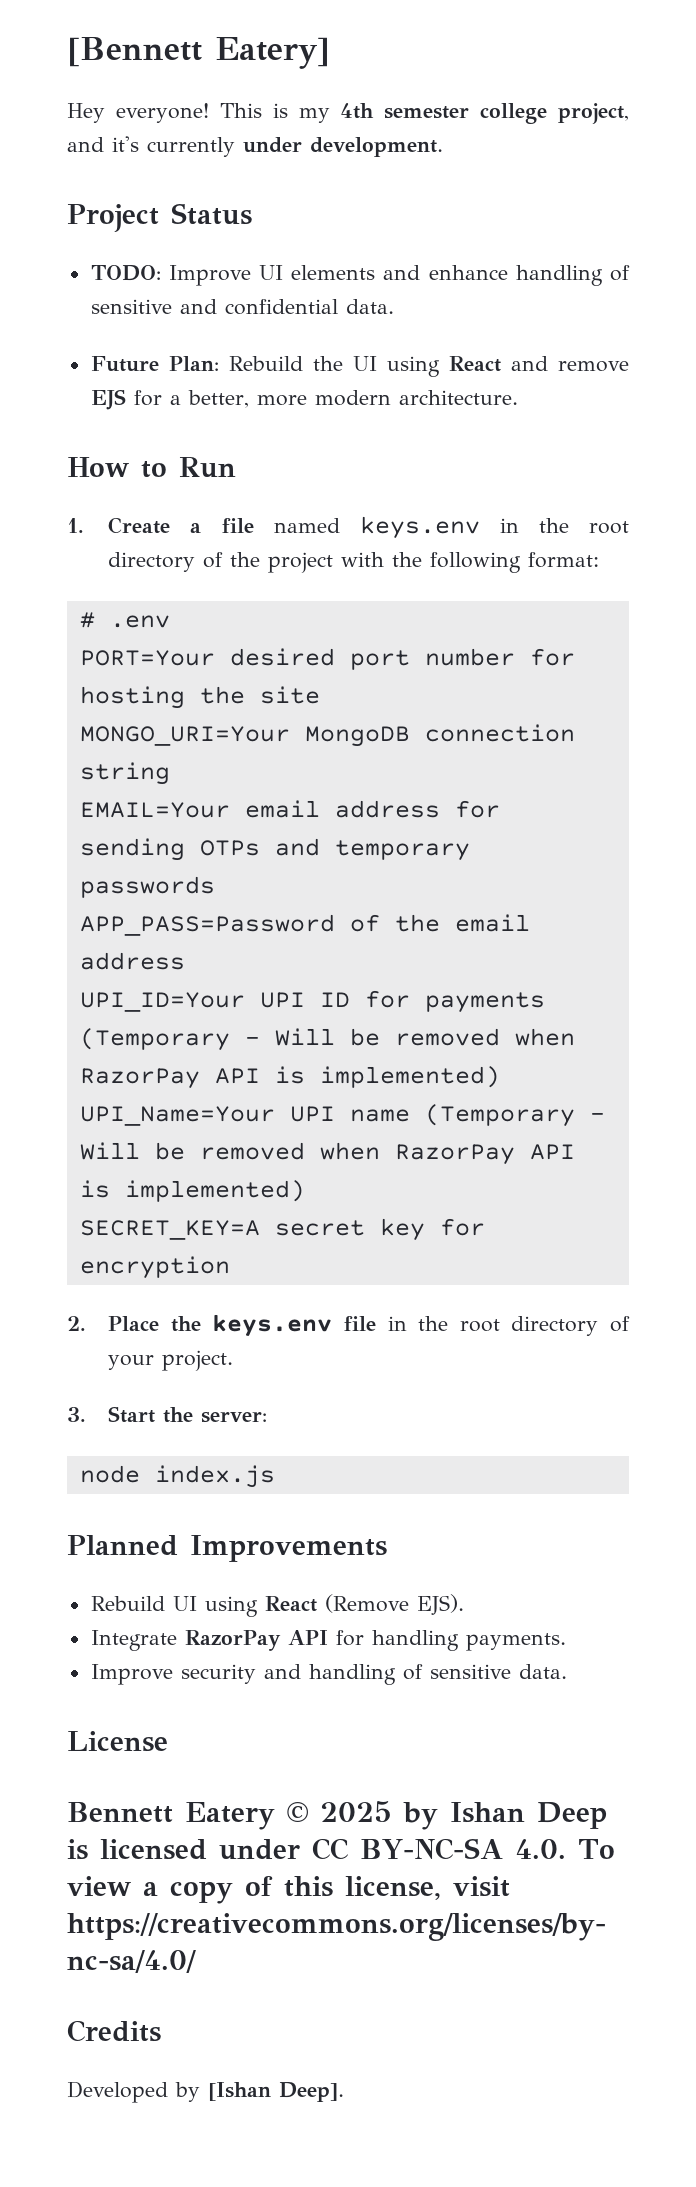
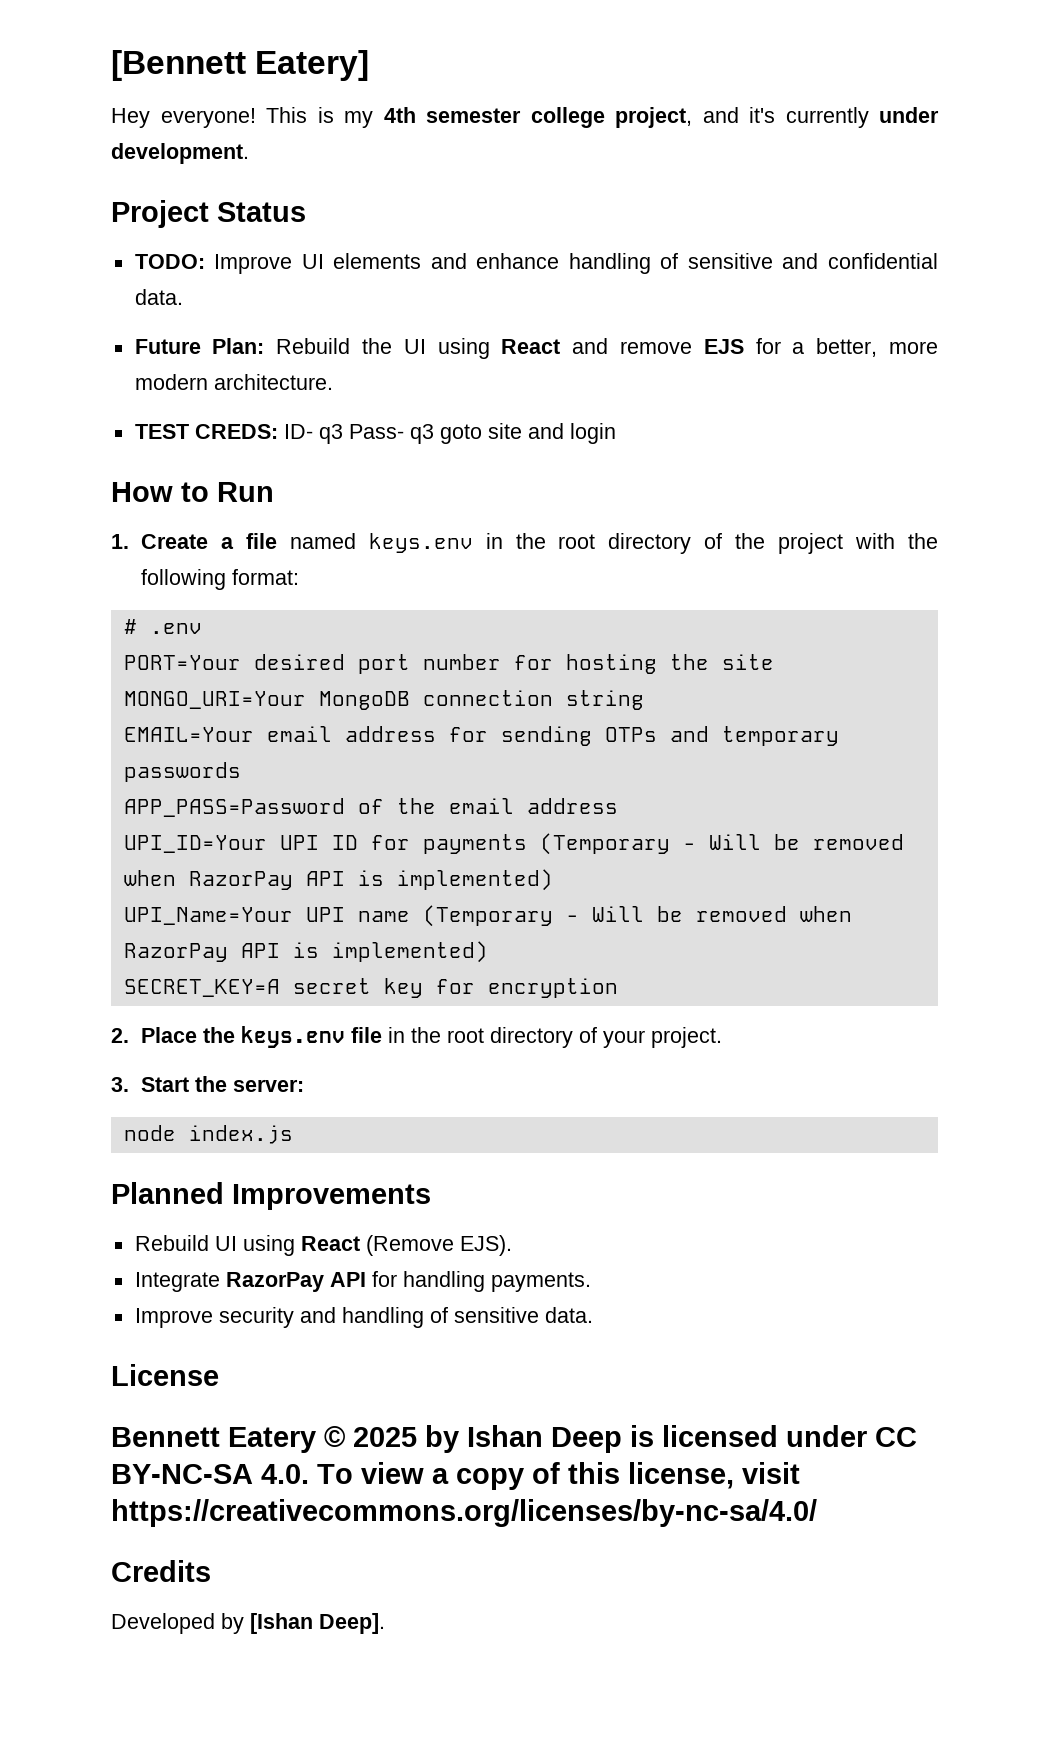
+ TEST CREDS: ID- q3 Pass- q3 goto site and login

